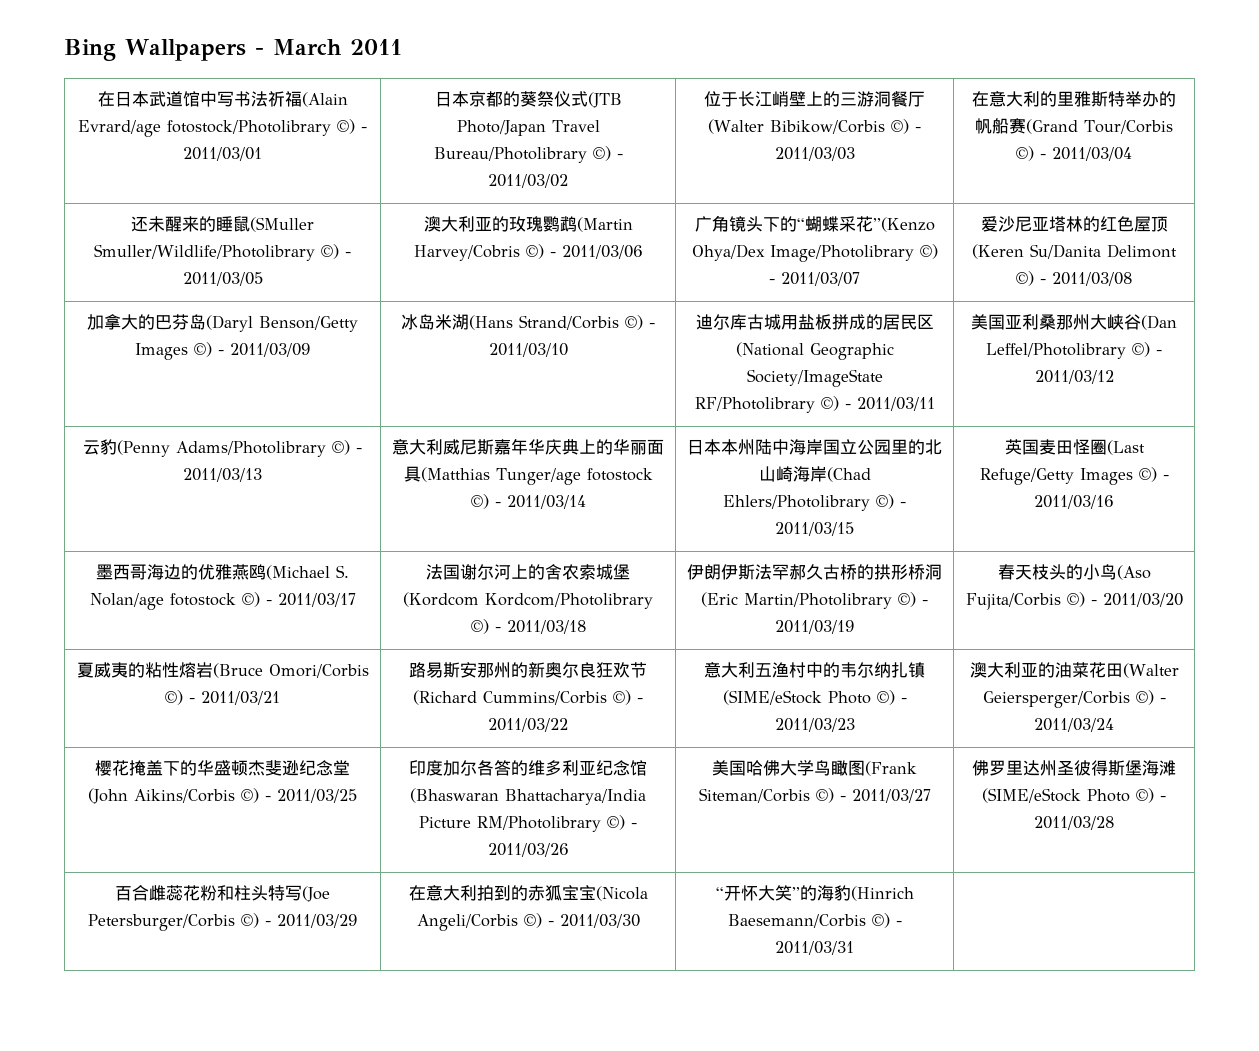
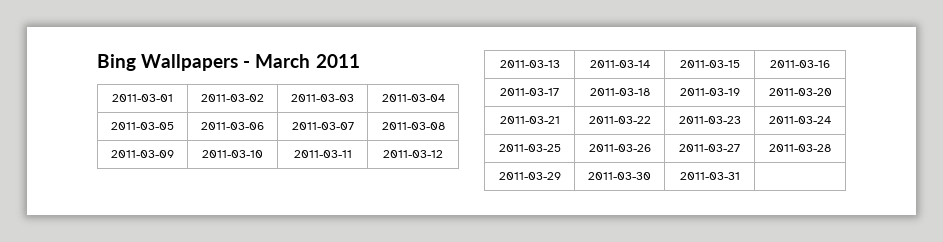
- 在日本武道馆中写书法祈福(Alain Evrard/age fotostock/Photolibrary ©) - 2011/03/01 | 日本京都的葵祭仪式(JTB Photo/Japan Travel Bureau/Photolibrary ©) - 2011/03/02 | 位于长江峭壁上的三游洞餐厅(Walter Bibikow/Corbis ©) - 2011/03/03 | 在意大利的里雅斯特举办的帆船赛(Grand Tour/Corbis ©) - 2011/03/04
- 还未醒来的睡鼠(SMuller Smuller/Wildlife/Photolibrary ©) - 2011/03/05 | 澳大利亚的玫瑰鹦鹉(Martin Harvey/Cobris ©) - 2011/03/06 | 广角镜头下的“蝴蝶采花”(Kenzo Ohya/Dex Image/Photolibrary ©) - 2011/03/07 | 爱沙尼亚塔林的红色屋顶(Keren Su/Danita Delimont ©) - 2011/03/08
- 加拿大的巴芬岛(Daryl Benson/Getty Images ©) - 2011/03/09 | 冰岛米湖(Hans Strand/Corbis ©) - 2011/03/10 | 迪尔库古城用盐板拼成的居民区(National Geographic Society/ImageState RF/Photolibrary ©) - 2011/03/11 | 美国亚利桑那州大峡谷(Dan Leffel/Photolibrary ©) - 2011/03/12
- 云豹(Penny Adams/Photolibrary ©) - 2011/03/13 | 意大利威尼斯嘉年华庆典上的华丽面具(Matthias Tunger/age fotostock ©) - 2011/03/14 | 日本本州陆中海岸国立公园里的北山崎海岸(Chad Ehlers/Photolibrary ©) - 2011/03/15 | 英国麦田怪圈(Last Refuge/Getty Images ©) - 2011/03/16
- 墨西哥海边的优雅燕鸥(Michael S. Nolan/age fotostock ©) - 2011/03/17 | 法国谢尔河上的舍农索城堡(Kordcom Kordcom/Photolibrary ©) - 2011/03/18 | 伊朗伊斯法罕郝久古桥的拱形桥洞(Eric Martin/Photolibrary ©) - 2011/03/19 | 春天枝头的小鸟(Aso Fujita/Corbis ©) - 2011/03/20
- 夏威夷的粘性熔岩(Bruce Omori/Corbis ©) - 2011/03/21 | 路易斯安那州的新奥尔良狂欢节(Richard Cummins/Corbis ©) - 2011/03/22 | 意大利五渔村中的韦尔纳扎镇(SIME/eStock Photo ©) - 2011/03/23 | 澳大利亚的油菜花田(Walter Geiersperger/Corbis ©) - 2011/03/24
- 樱花掩盖下的华盛顿杰斐逊纪念堂(John Aikins/Corbis ©) - 2011/03/25 | 印度加尔各答的维多利亚纪念馆(Bhaswaran Bhattacharya/India Picture RM/Photolibrary ©) - 2011/03/26 | 美国哈佛大学鸟瞰图(Frank Siteman/Corbis ©) - 2011/03/27 | 佛罗里达州圣彼得斯堡海滩(SIME/eStock Photo ©) - 2011/03/28
- 百合雌蕊花粉和柱头特写(Joe Petersburger/Corbis ©) - 2011/03/29 | 在意大利拍到的赤狐宝宝(Nicola Angeli/Corbis ©) - 2011/03/30 | “开怀大笑”的海豹(Hinrich Baesemann/Corbis ©) - 2011/03/31 |
+ 2011-03-01 | 2011-03-02 | 2011-03-03 | 2011-03-04
+ 2011-03-05 | 2011-03-06 | 2011-03-07 | 2011-03-08
+ 2011-03-09 | 2011-03-10 | 2011-03-11 | 2011-03-12
+ 2011-03-13 | 2011-03-14 | 2011-03-15 | 2011-03-16
+ 2011-03-17 | 2011-03-18 | 2011-03-19 | 2011-03-20
+ 2011-03-21 | 2011-03-22 | 2011-03-23 | 2011-03-24
+ 2011-03-25 | 2011-03-26 | 2011-03-27 | 2011-03-28
+ 2011-03-29 | 2011-03-30 | 2011-03-31 |

